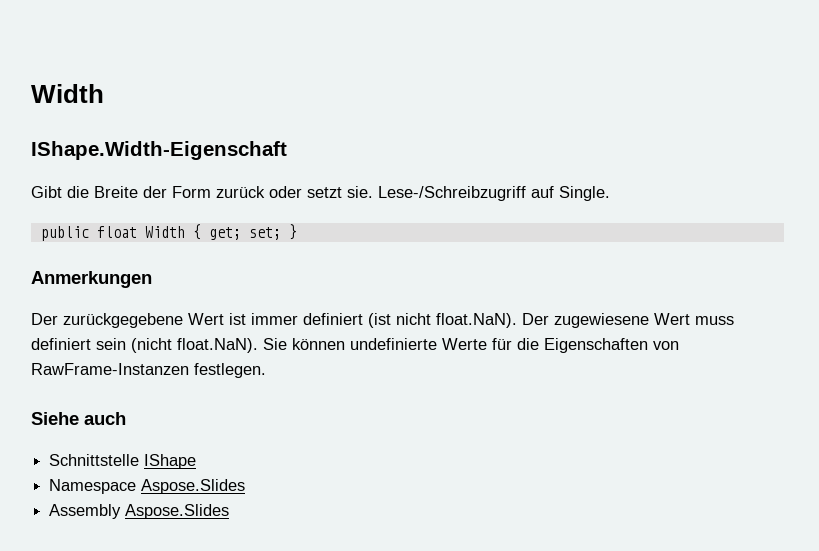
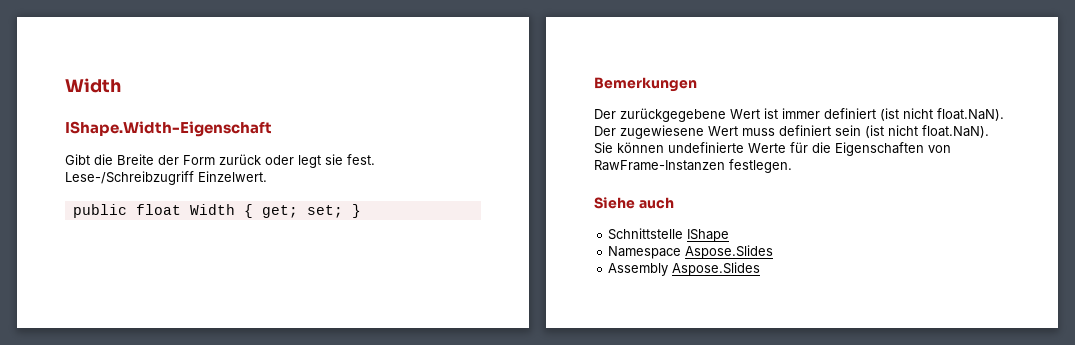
- Gibt die Breite der Form zurück oder setzt sie. Lese-/Schreibzugriff auf Single.
+ Gibt die Breite der Form zurück oder legt sie fest. Lese-/Schreibzugriff Einzelwert.
- Anmerkungen
+ Bemerkungen
- Der zurückgegebene Wert ist immer definiert (ist nicht float.NaN). Der zugewiesene Wert muss definiert sein (nicht float.NaN). Sie können undefinierte Werte für die Eigenschaften von RawFrame-Instanzen festlegen.
+ Der zurückgegebene Wert ist immer definiert (ist nicht float.NaN). Der zugewiesene Wert muss definiert sein (ist nicht float.NaN). Sie können undefinierte Werte für die Eigenschaften von RawFrame-Instanzen festlegen.

